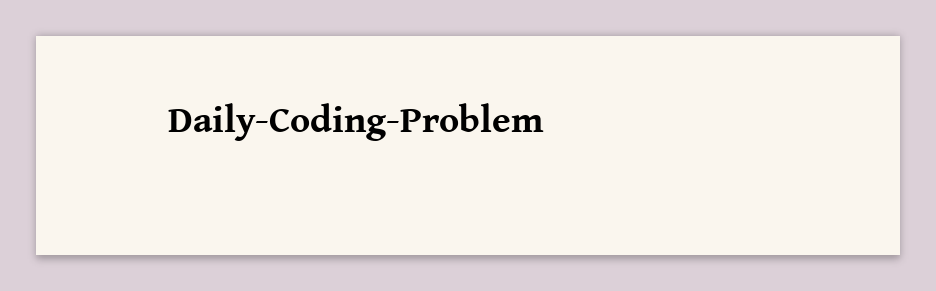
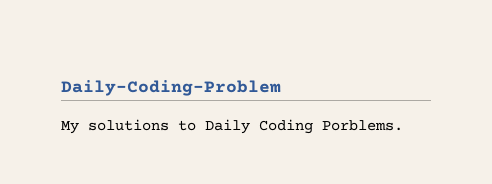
+ My solutions to Daily Coding Porblems.

